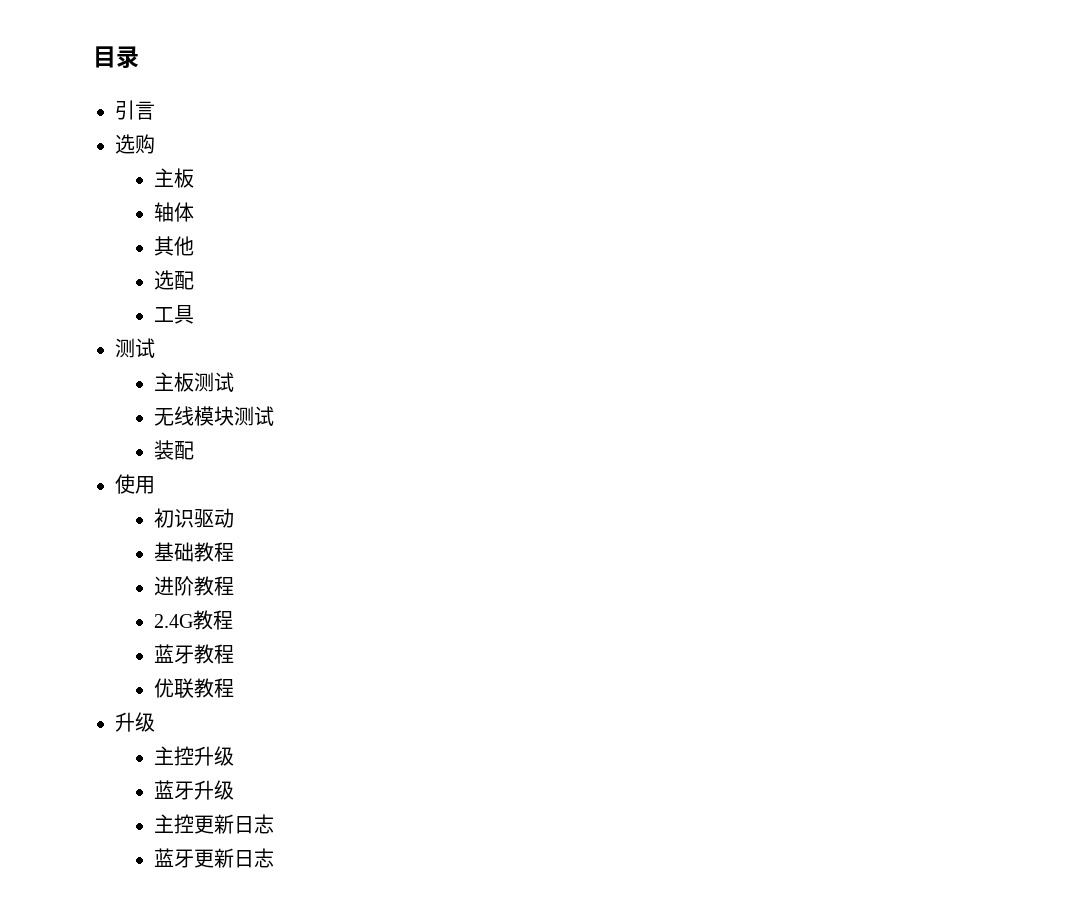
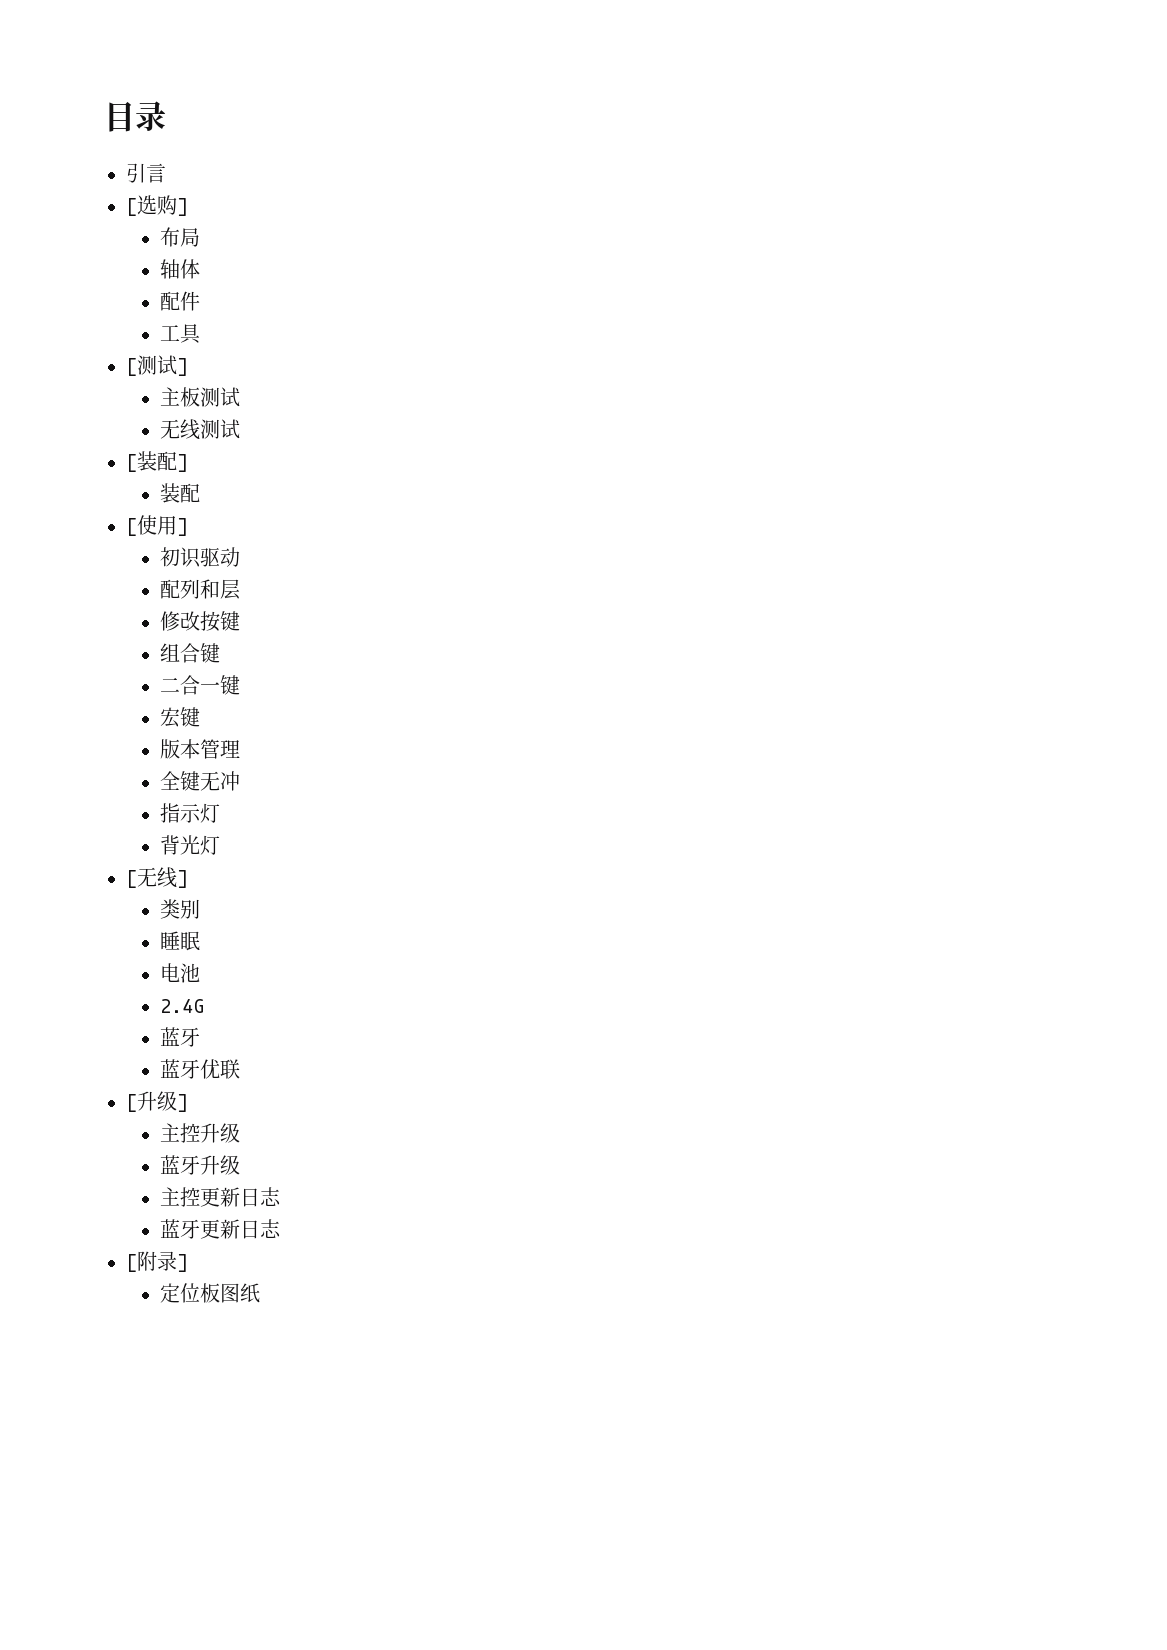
- 选购
- 主板
+ [选购]
+ 布局
- 其他
- 选配
+ 配件
  工具
- 测试
+ [测试]
- 无线模块测试
+ 无线测试
+ [装配]
- 使用
+ [使用]
- 基础教程
- 进阶教程
+ 配列和层
+ 修改按键
+ 组合键
+ 二合一键
+ 宏键
+ 版本管理
+ 全键无冲
+ 指示灯
+ 背光灯
+ [无线]
+ 类别
+ 睡眠
+ 电池
- 2.4G教程
- 蓝牙教程
- 优联教程
- 升级
+ 2.4G
+ 蓝牙
+ 蓝牙优联
+ [升级]
+ [附录]
+ 定位板图纸

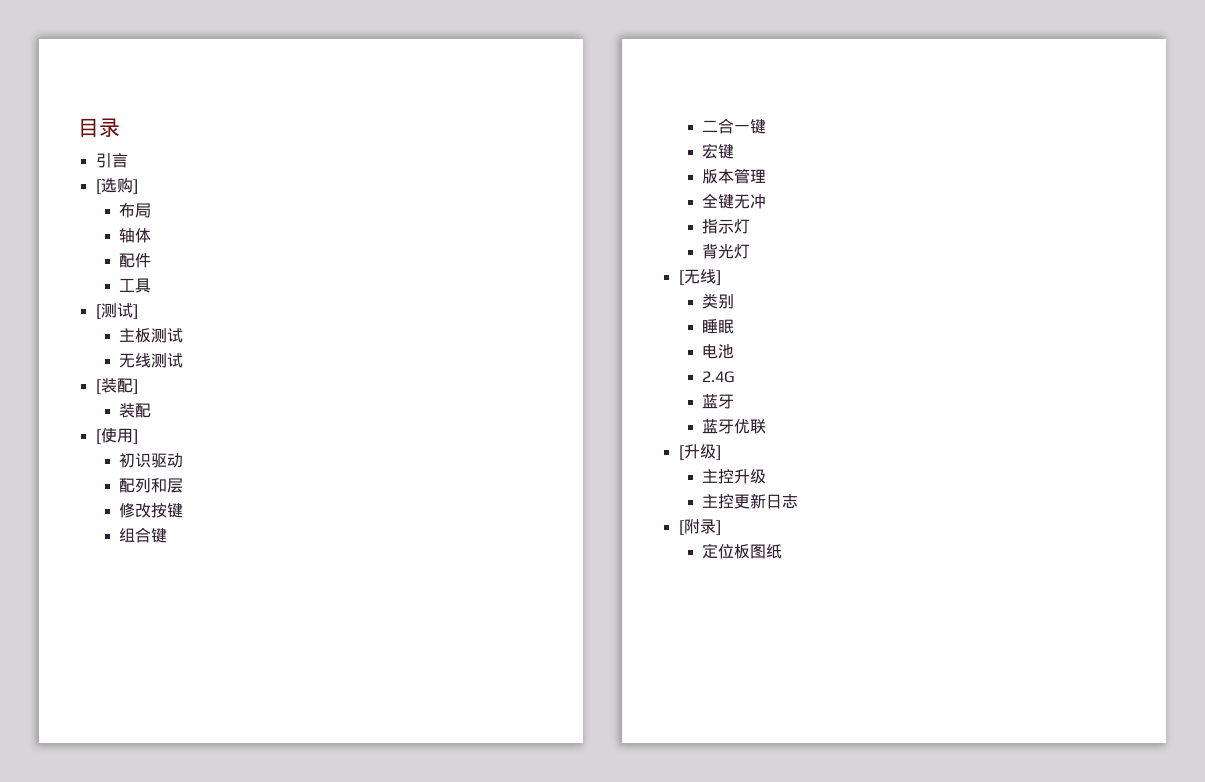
- 蓝牙升级
- 蓝牙更新日志

